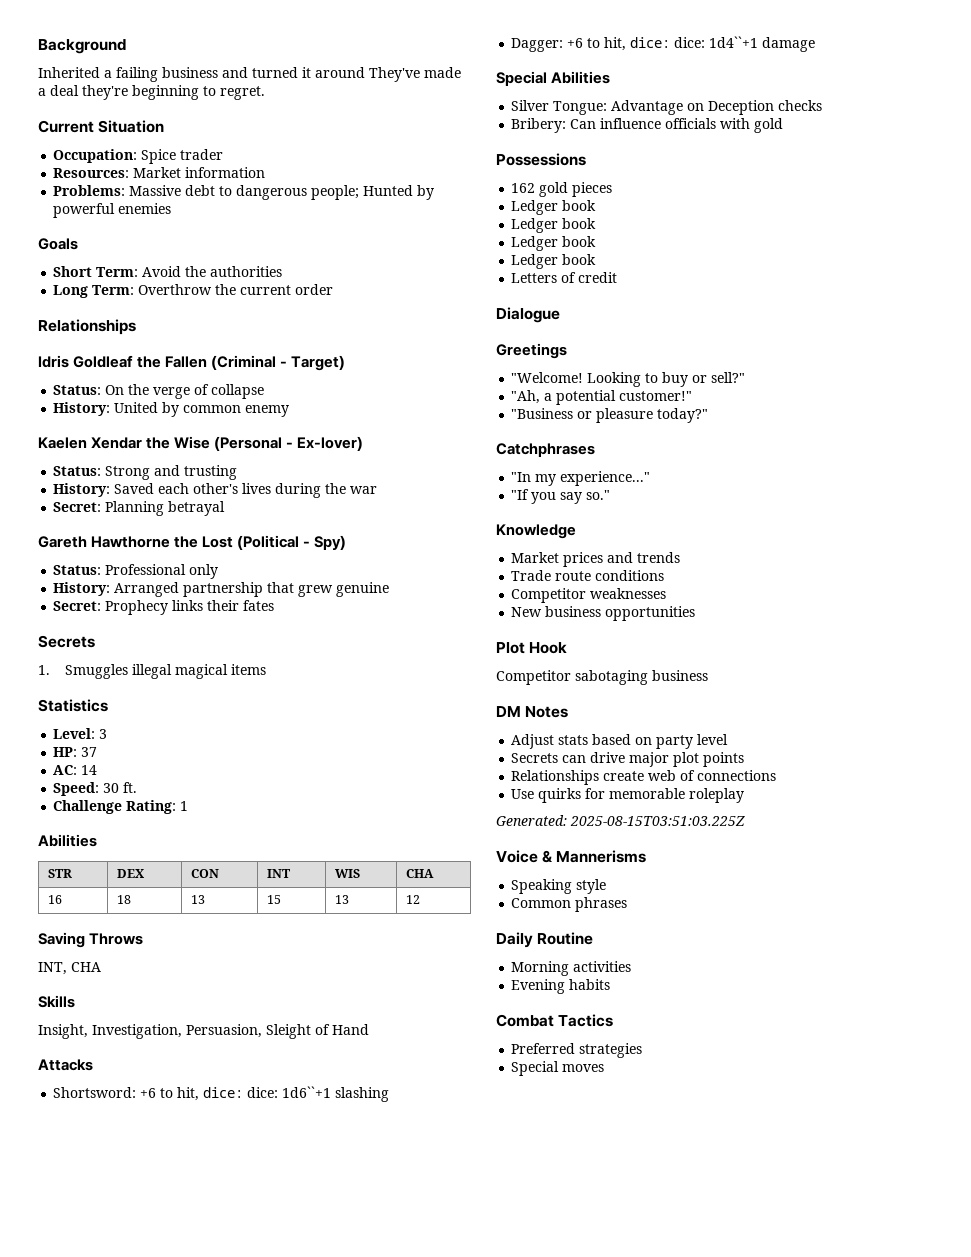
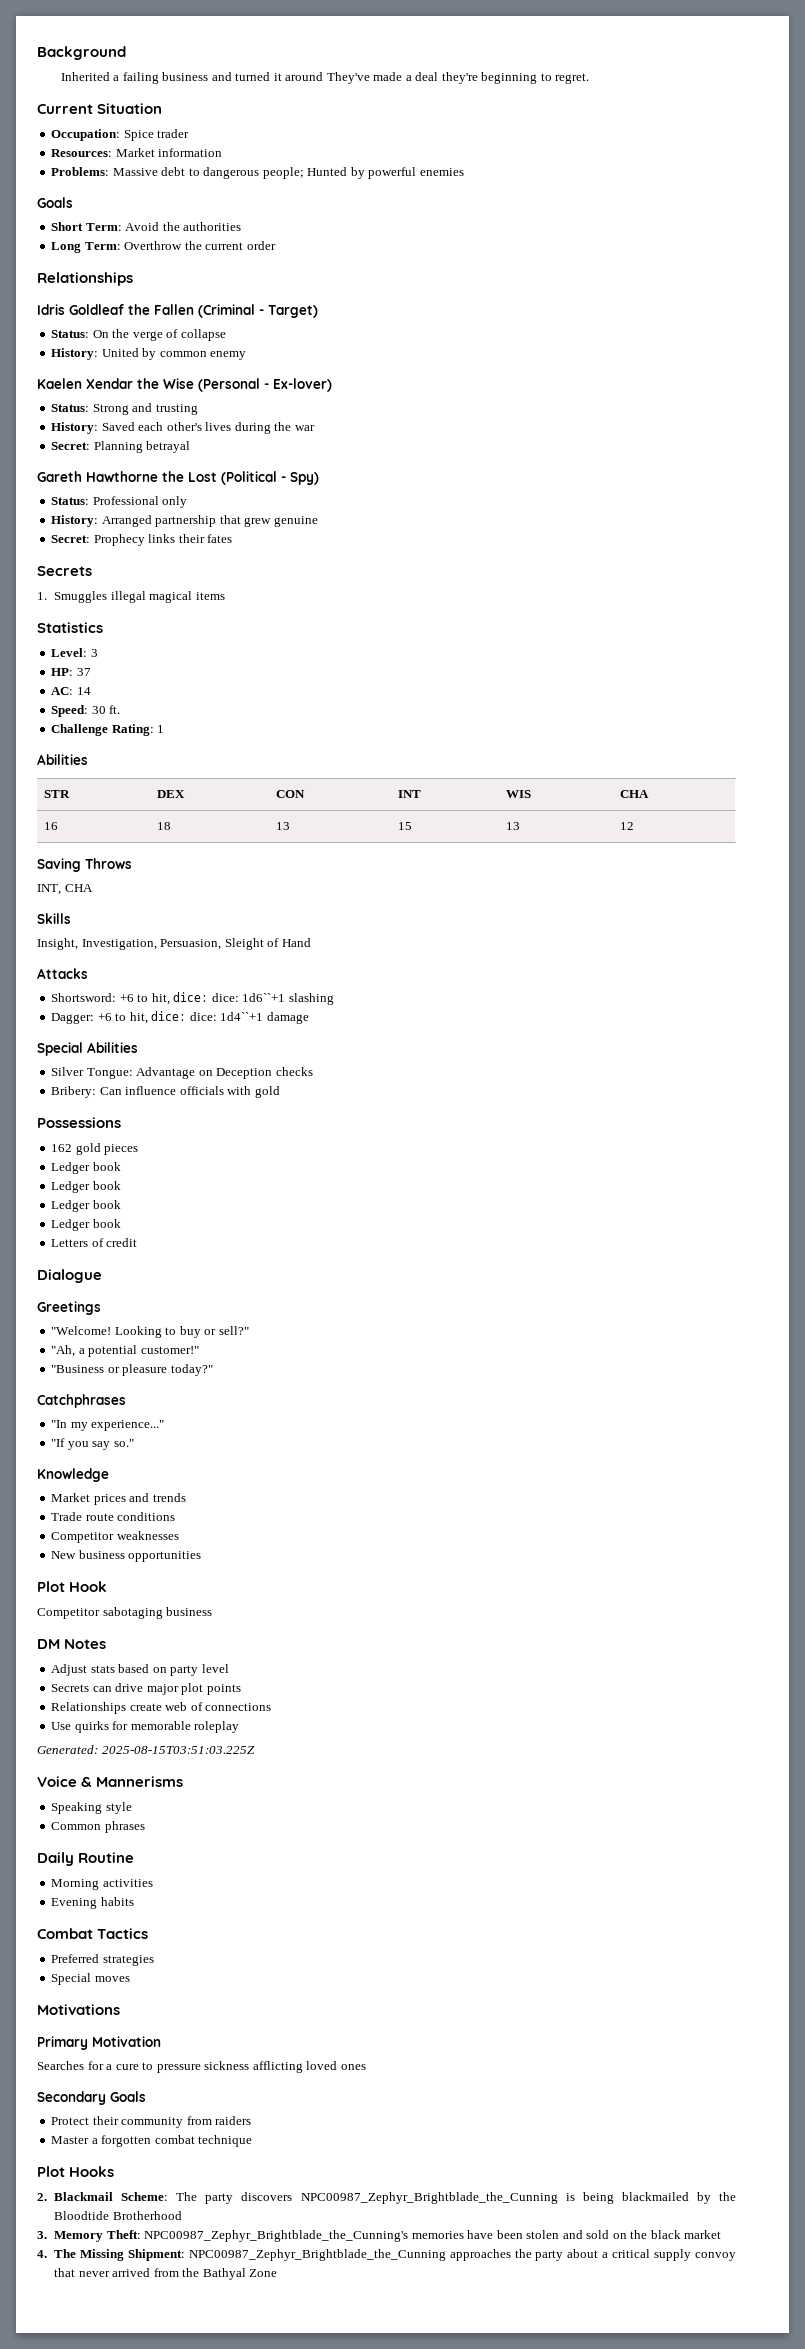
+ Motivations
+ Primary Motivation
+ Searches for a cure to pressure sickness afflicting loved ones
+ Secondary Goals
+ Protect their community from raiders
+ Master a forgotten combat technique
+ Plot Hooks
+ 2. Blackmail Scheme: The party discovers NPC00987_Zephyr_Brightblade_the_Cunning is being blackmailed by the Bloodtide Brotherhood
+ 3. Memory Theft: NPC00987_Zephyr_Brightblade_the_Cunning's memories have been stolen and sold on the black market
+ 4. The Missing Shipment: NPC00987_Zephyr_Brightblade_the_Cunning approaches the party about a critical supply convoy that never arrived from the Bathyal Zone

